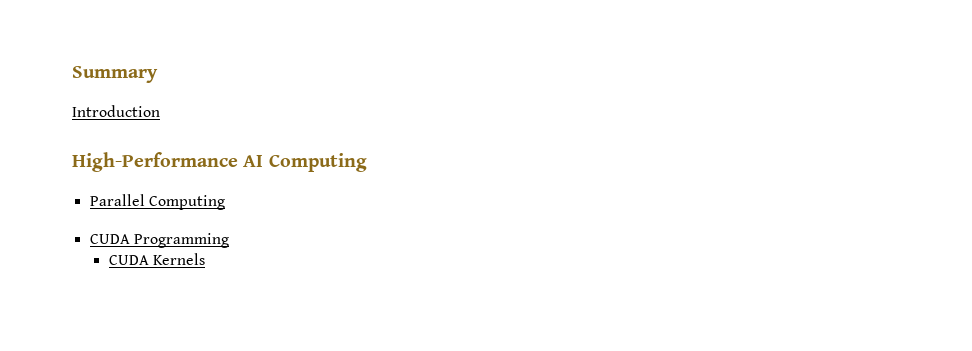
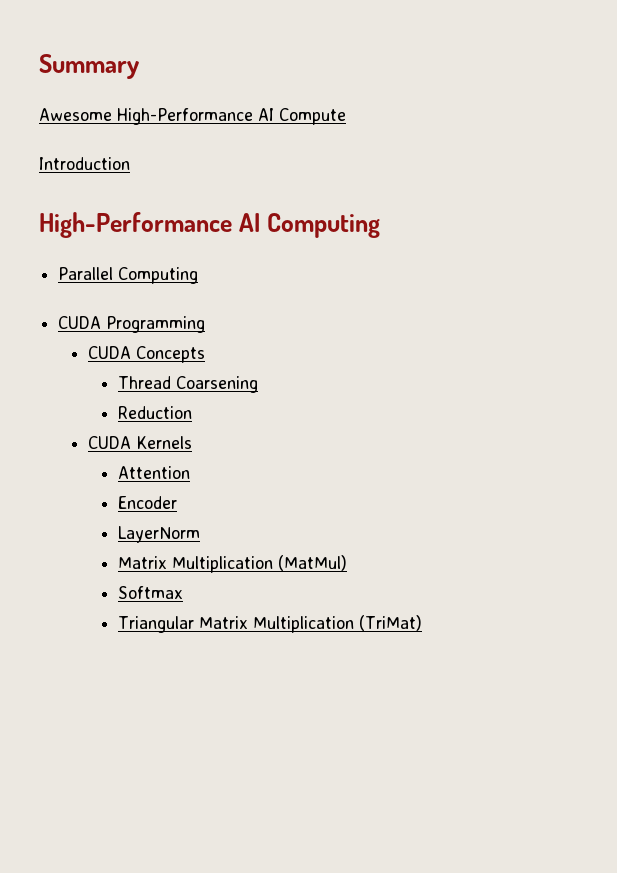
+ Awesome High-Performance AI Compute
+ CUDA Concepts
+ Thread Coarsening
+ Reduction
  CUDA Kernels
+ Attention
+ Encoder
+ LayerNorm
+ Matrix Multiplication (MatMul)
+ Softmax
+ Triangular Matrix Multiplication (TriMat)

